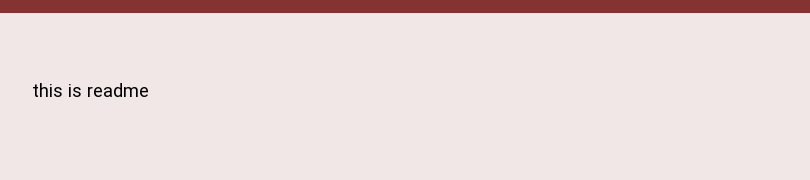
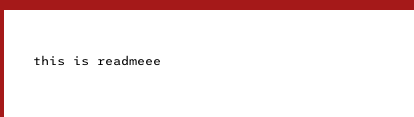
- this is readme
+ this is readmeee

